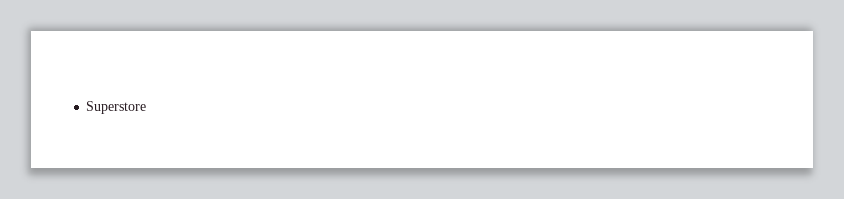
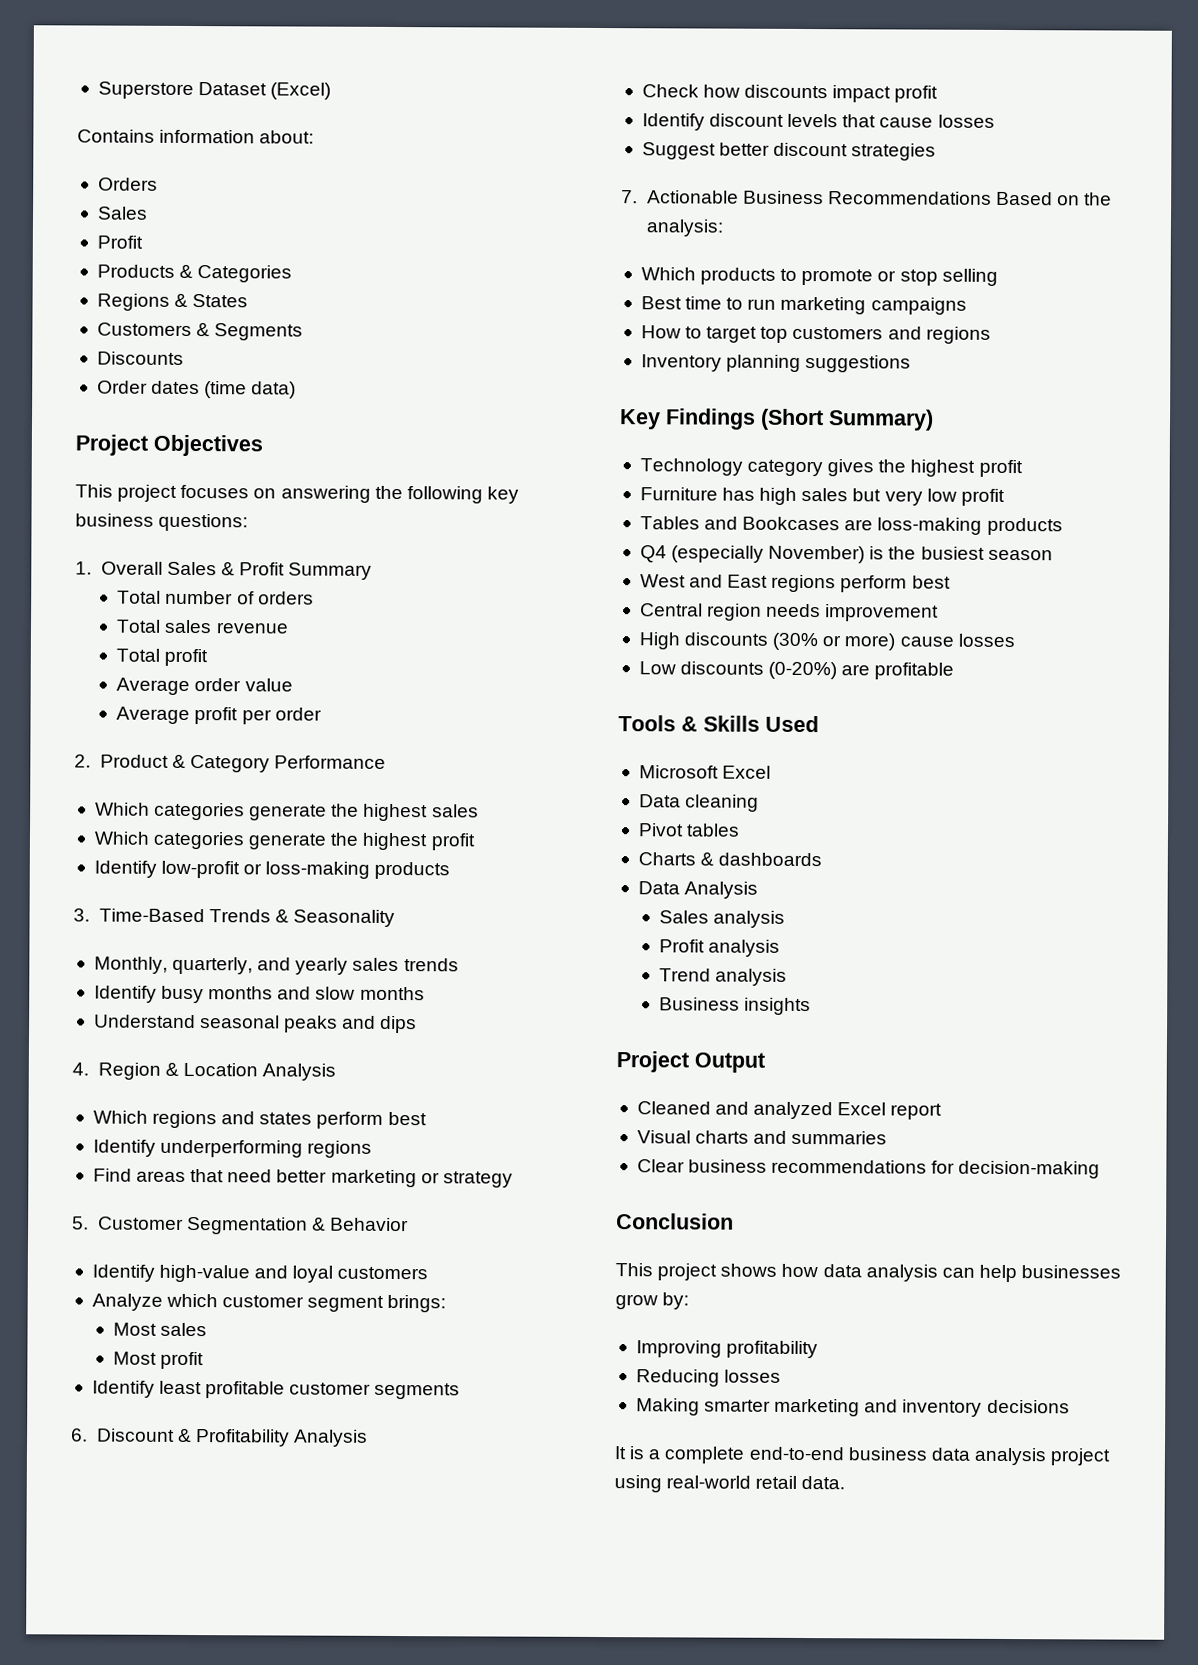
- Superstore
+ Superstore Dataset (Excel)
+ Contains information about:
+ Orders
+ Sales
+ Profit
+ Products & Categories
+ Regions & States
+ Customers & Segments
+ Discounts
+ Order dates (time data)
+ Project Objectives
+ This project focuses on answering the following key business questions:
+ 1. Overall Sales & Profit Summary
+ Total number of orders
+ Total sales revenue
+ Total profit
+ Average order value
+ Average profit per order
+ 2. Product & Category Performance
+ Which categories generate the highest sales
+ Which categories generate the highest profit
+ Identify low-profit or loss-making products
+ 3. Time-Based Trends & Seasonality
+ Monthly, quarterly, and yearly sales trends
+ Identify busy months and slow months
+ Understand seasonal peaks and dips
+ 4. Region & Location Analysis
+ Which regions and states perform best
+ Identify underperforming regions
+ Find areas that need better marketing or strategy
+ 5. Customer Segmentation & Behavior
+ Identify high-value and loyal customers
+ Analyze which customer segment brings:
+ Most sales
+ Most profit
+ Identify least profitable customer segments
+ 6. Discount & Profitability Analysis
+ Check how discounts impact profit
+ Identify discount levels that cause losses
+ Suggest better discount strategies
+ 7. Actionable Business Recommendations Based on the analysis:
+ Which products to promote or stop selling
+ Best time to run marketing campaigns
+ How to target top customers and regions
+ Inventory planning suggestions
+ Key Findings (Short Summary)
+ Technology category gives the highest profit
+ Furniture has high sales but very low profit
+ Tables and Bookcases are loss-making products
+ Q4 (especially November) is the busiest season
+ West and East regions perform best
+ Central region needs improvement
+ High discounts (30% or more) cause losses
+ Low discounts (0-20%) are profitable
+ Tools & Skills Used
+ Microsoft Excel
+ Data cleaning
+ Pivot tables
+ Charts & dashboards
+ Data Analysis
+ Sales analysis
+ Profit analysis
+ Trend analysis
+ Business insights
+ Project Output
+ Cleaned and analyzed Excel report
+ Visual charts and summaries
+ Clear business recommendations for decision-making
+ Conclusion
+ This project shows how data analysis can help businesses grow by:
+ Improving profitability
+ Reducing losses
+ Making smarter marketing and inventory decisions
+ It is a complete end-to-end business data analysis project using real-world retail data.

